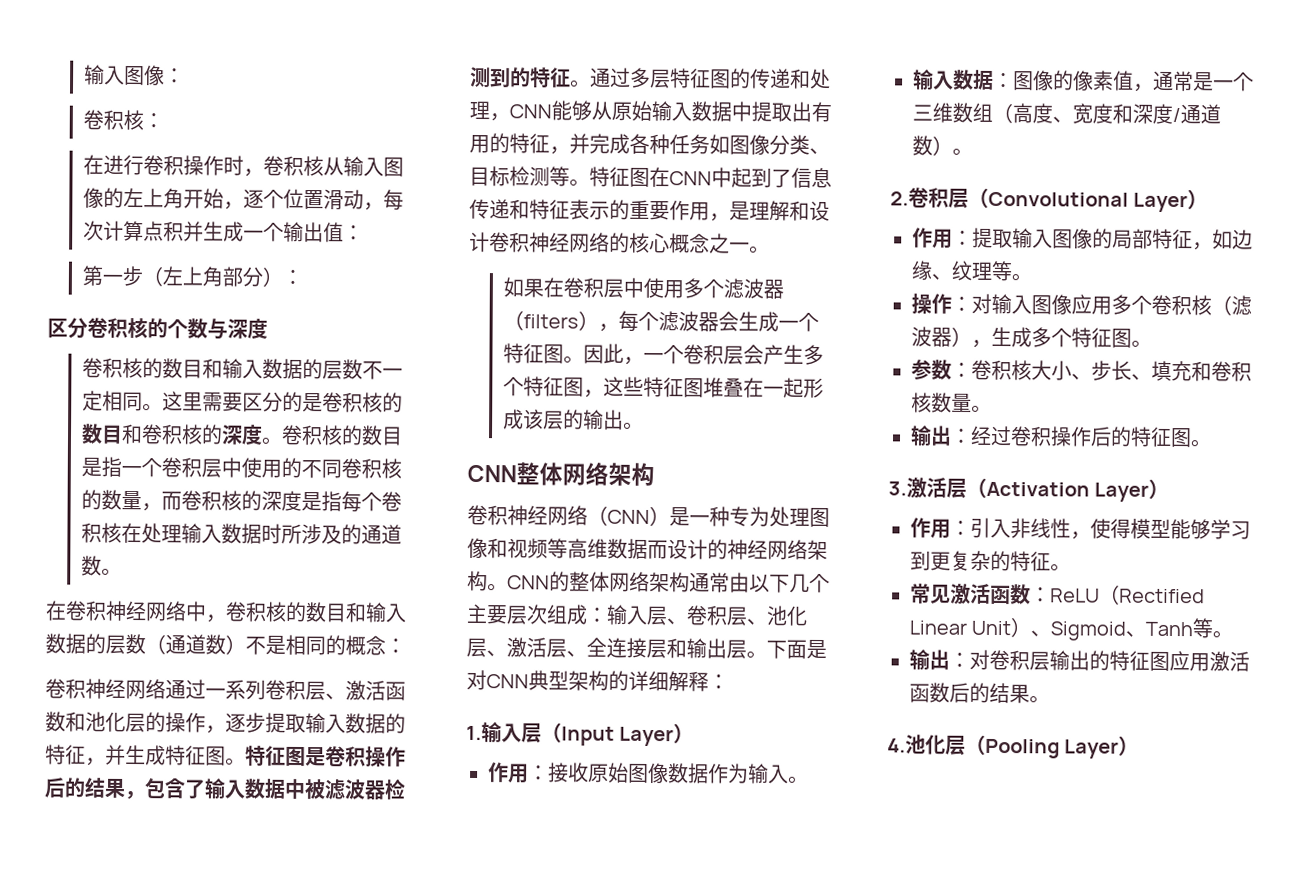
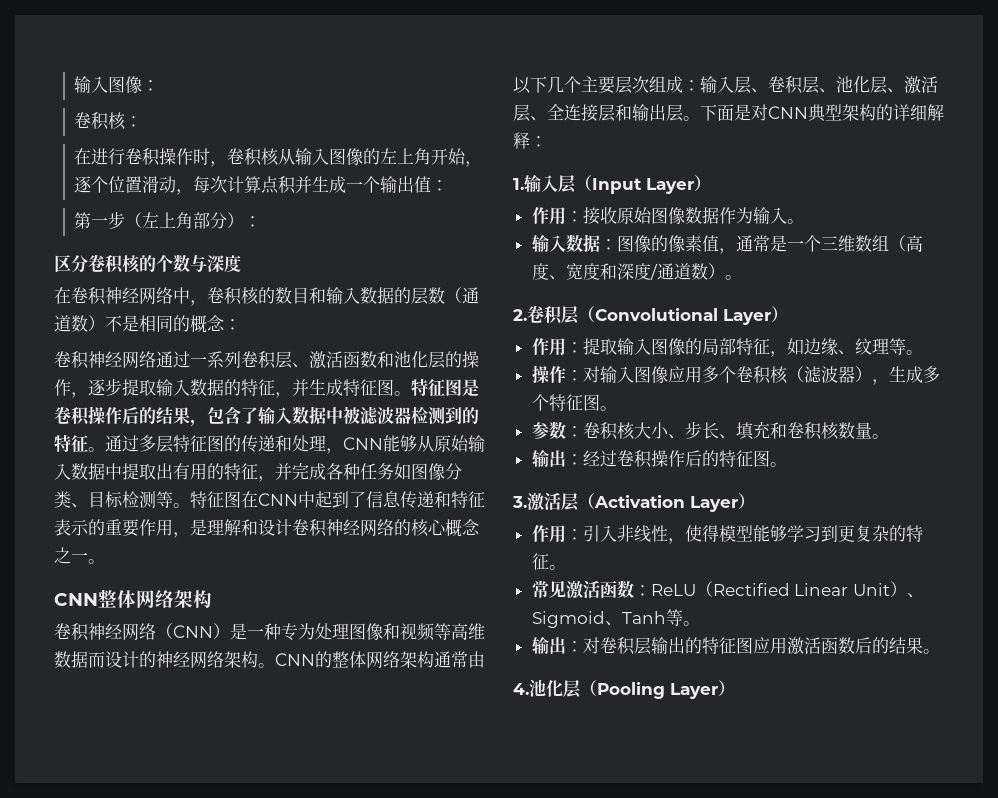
- 卷积核的数目和输入数据的层数不一定相同。这里需要区分的是卷积核的数目和卷积核的深度。卷积核的数目是指一个卷积层中使用的不同卷积核的数量，而卷积核的深度是指每个卷积核在处理输入数据时所涉及的通道数。
- 如果在卷积层中使用多个滤波器（filters），每个滤波器会生成一个特征图。因此，一个卷积层会产生多个特征图，这些特征图堆叠在一起形成该层的输出。

